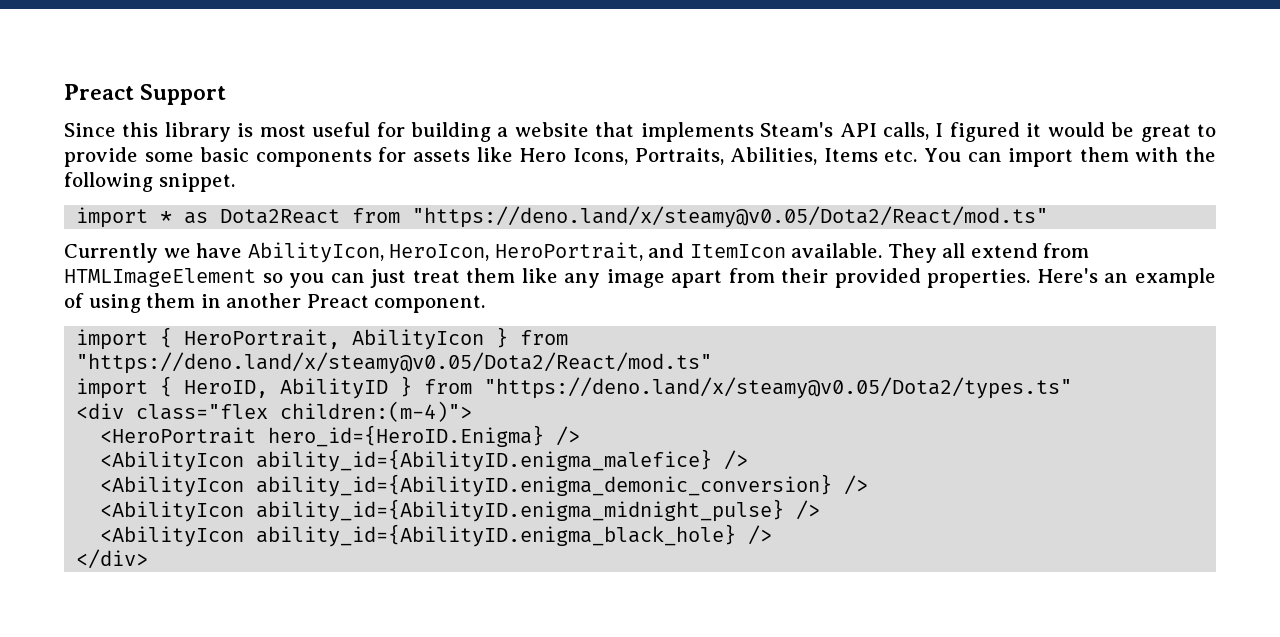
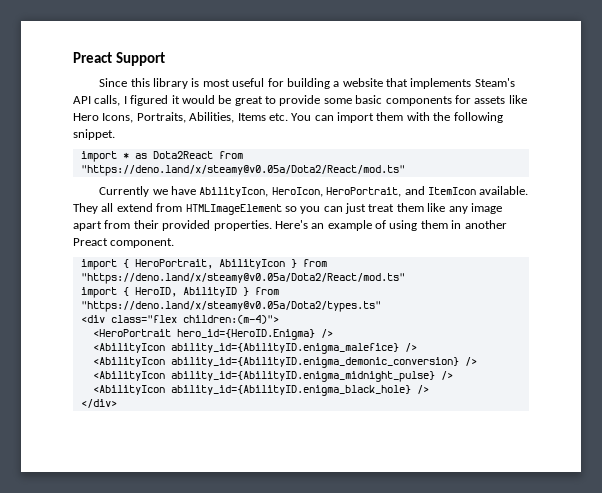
- import * as Dota2React from "https://deno.land/x/steamy@v0.05/Dota2/React/mod.ts"
+ import * as Dota2React from "https://deno.land/x/steamy@v0.05a/Dota2/React/mod.ts"
- import { HeroPortrait, AbilityIcon } from "https://deno.land/x/steamy@v0.05/Dota2/React/mod.ts"
+ import { HeroPortrait, AbilityIcon } from "https://deno.land/x/steamy@v0.05a/Dota2/React/mod.ts"
- import { HeroID, AbilityID } from "https://deno.land/x/steamy@v0.05/Dota2/types.ts"
+ import { HeroID, AbilityID } from "https://deno.land/x/steamy@v0.05a/Dota2/types.ts"

